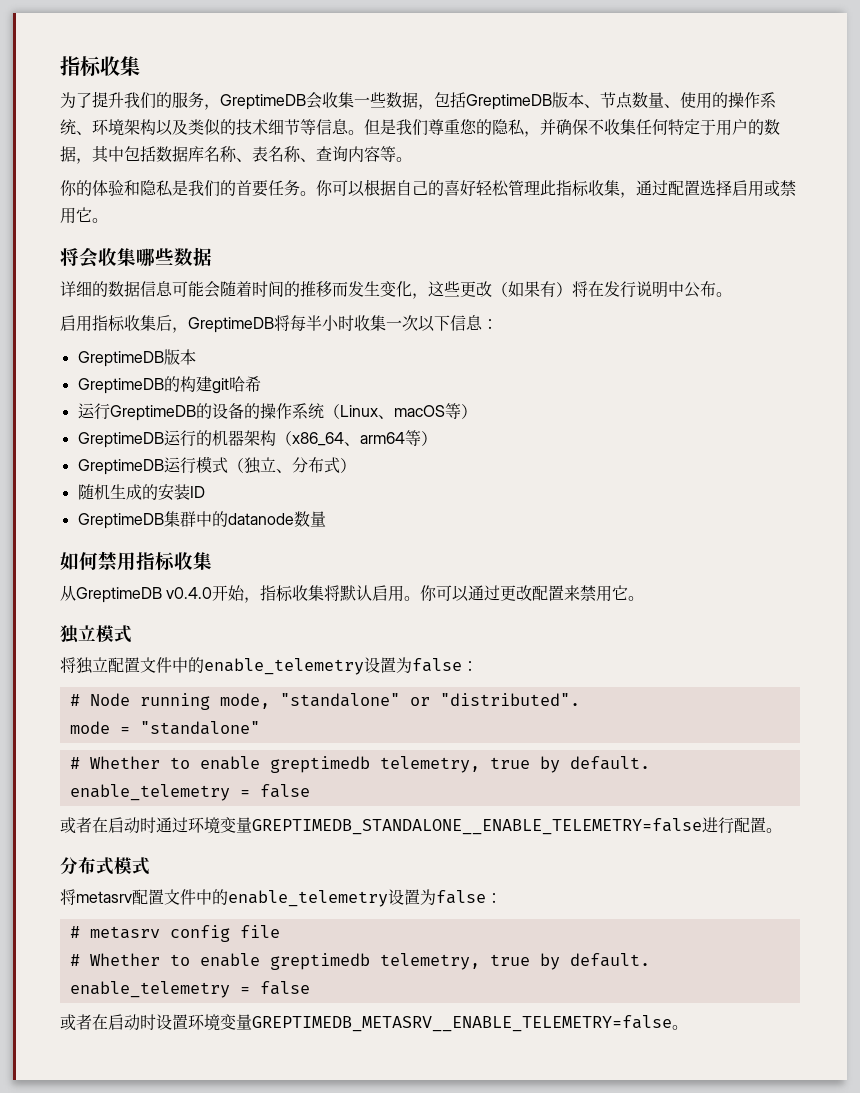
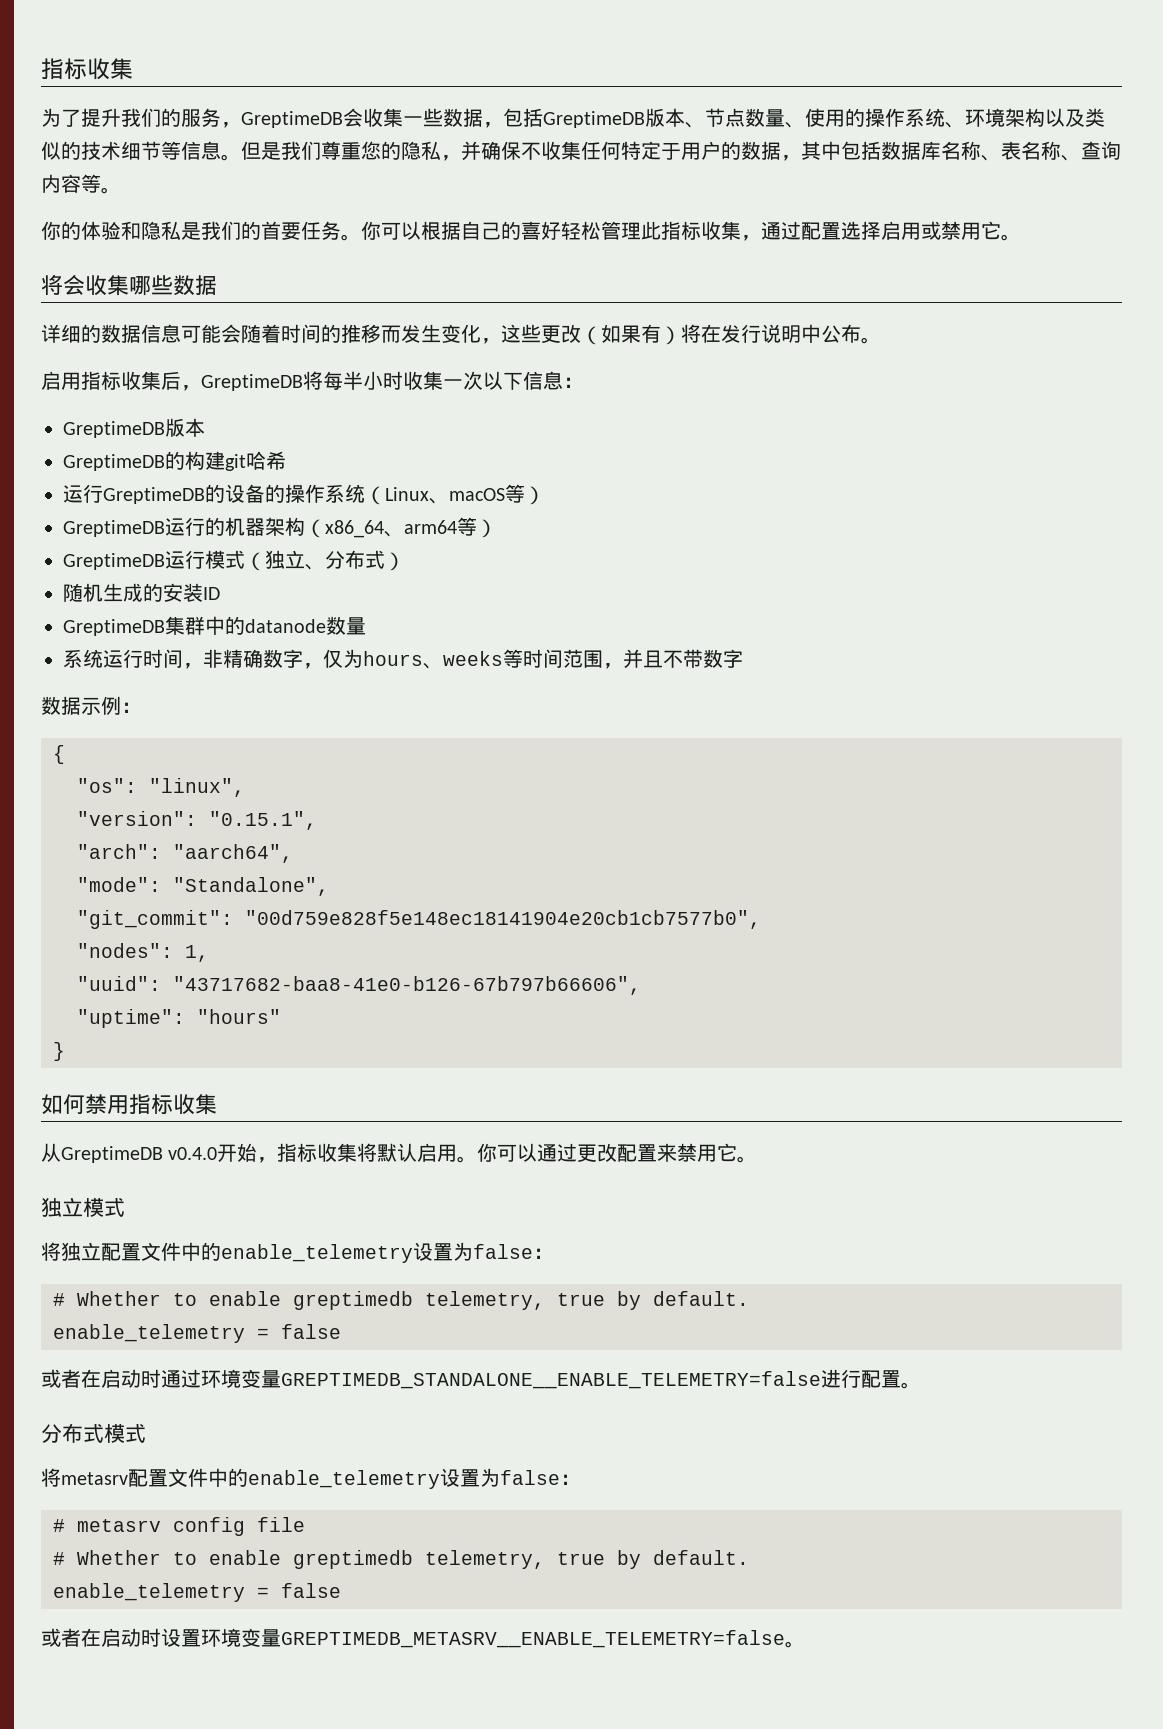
+ 系统运行时间，非精确数字，仅为hours、weeks等时间范围，并且不带数字
+ 数据示例：
+ {
+ "os": "linux",
+ "version": "0.15.1",
+ "arch": "aarch64",
+ "mode": "Standalone",
+ "git_commit": "00d759e828f5e148ec18141904e20cb1cb7577b0",
+ "nodes": 1,
+ "uuid": "43717682-baa8-41e0-b126-67b797b66606",
+ "uptime": "hours"
+ }
- # Node running mode, "standalone" or "distributed".
- mode = "standalone"

